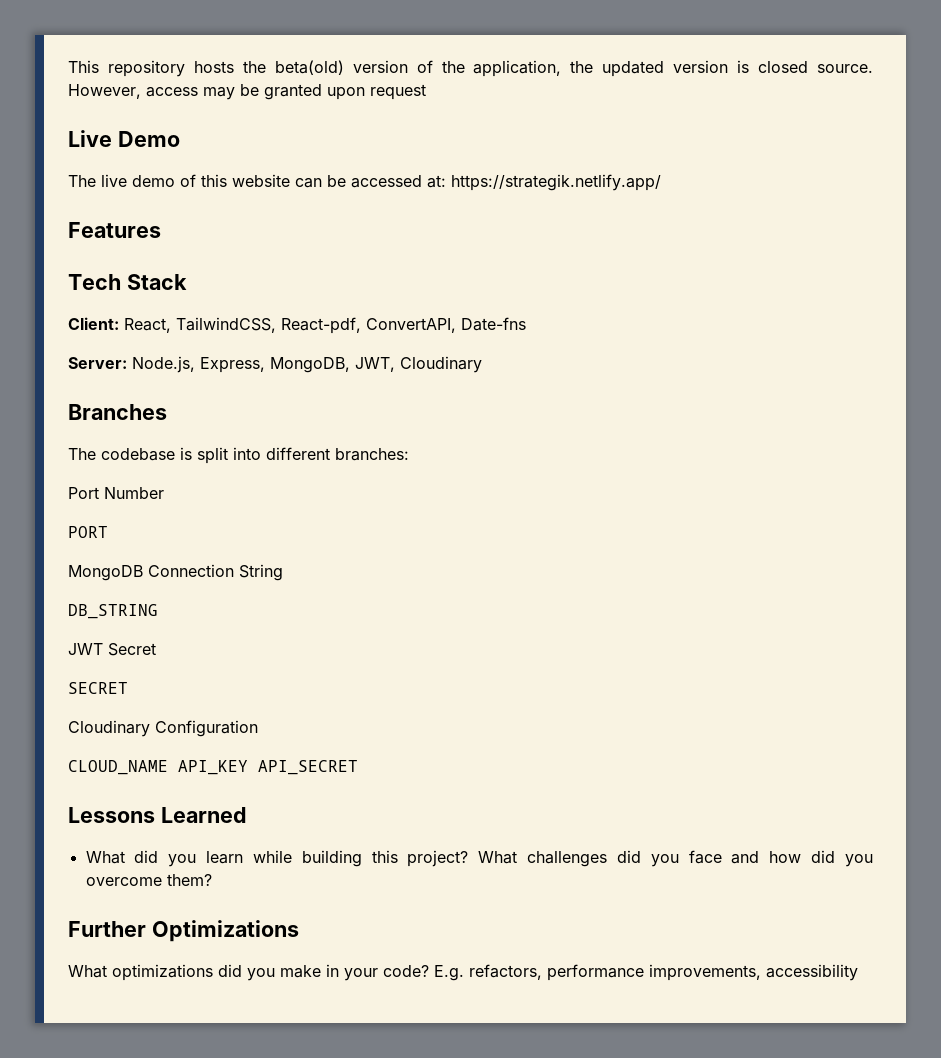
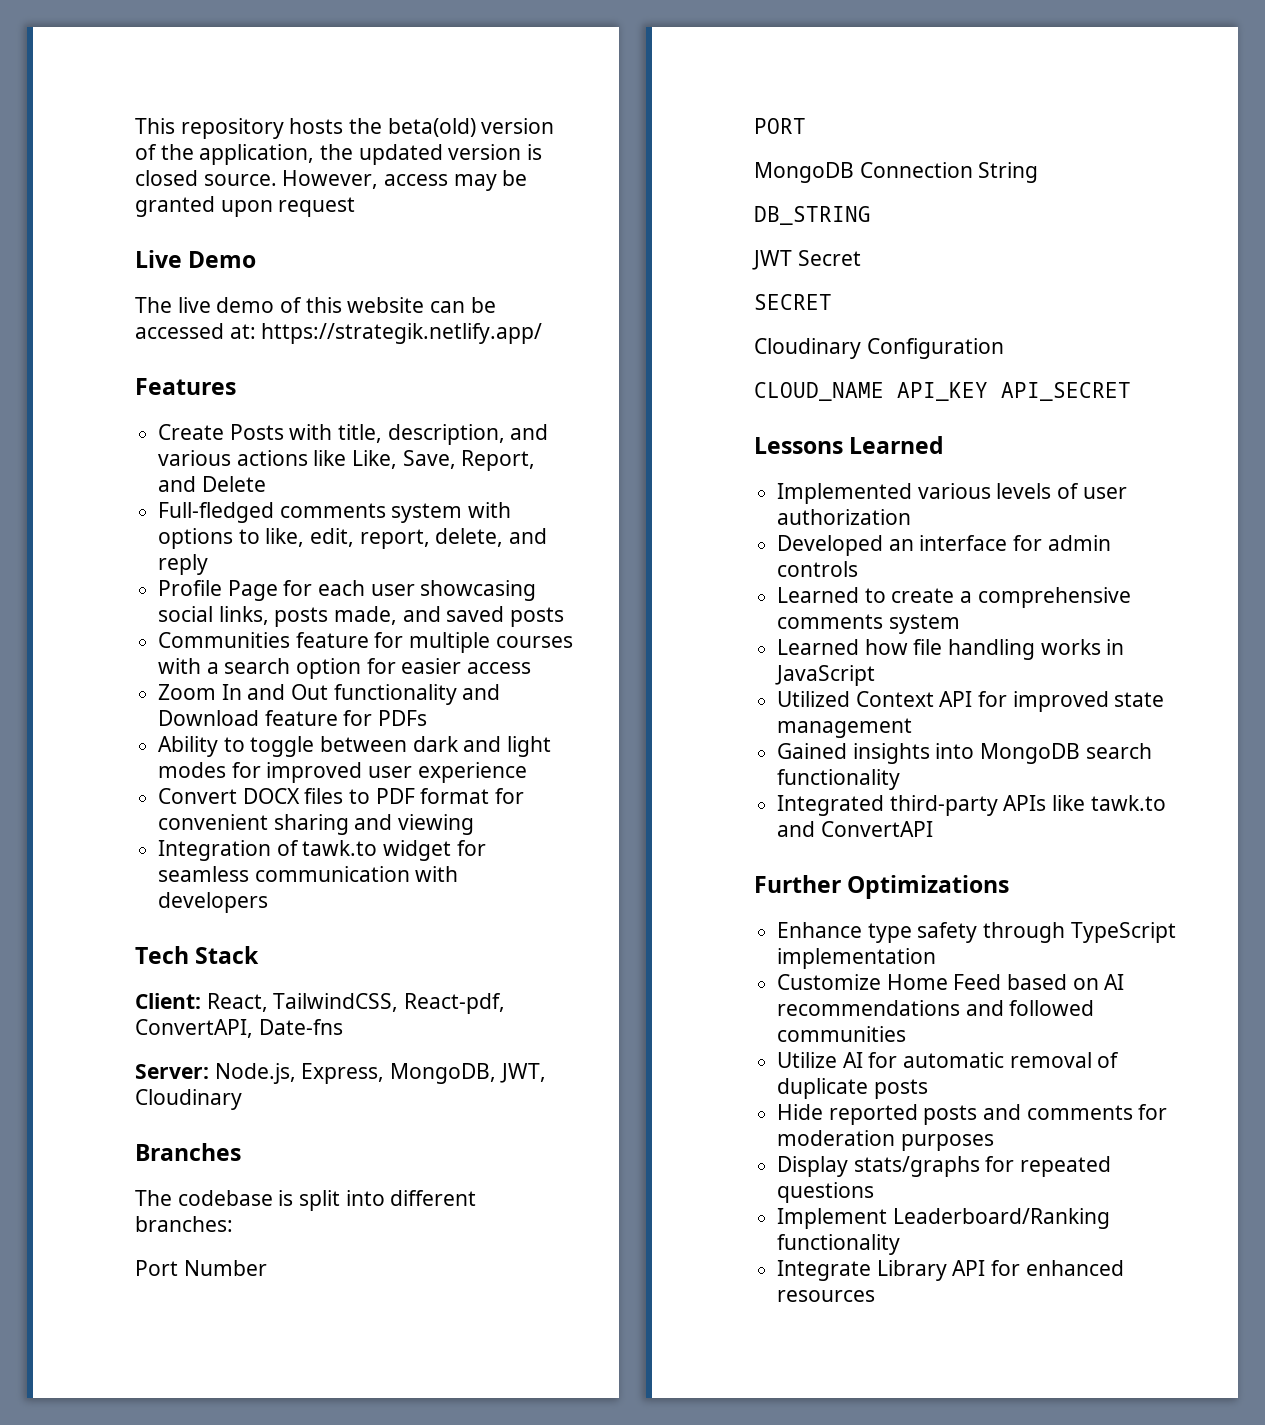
+ Create Posts with title, description, and various actions like Like, Save, Report, and Delete
+ Full-fledged comments system with options to like, edit, report, delete, and reply
+ Profile Page for each user showcasing social links, posts made, and saved posts
+ Communities feature for multiple courses with a search option for easier access
+ Zoom In and Out functionality and Download feature for PDFs
+ Ability to toggle between dark and light modes for improved user experience
+ Convert DOCX files to PDF format for convenient sharing and viewing
+ Integration of tawk.to widget for seamless communication with developers
- What did you learn while building this project? What challenges did you face and how did you overcome them?
+ Implemented various levels of user authorization
+ Developed an interface for admin controls
+ Learned to create a comprehensive comments system
+ Learned how file handling works in JavaScript
+ Utilized Context API for improved state management
+ Gained insights into MongoDB search functionality
+ Integrated third-party APIs like tawk.to and ConvertAPI
  Further Optimizations
- What optimizations did you make in your code? E.g. refactors, performance improvements, accessibility
+ Enhance type safety through TypeScript implementation
+ Customize Home Feed based on AI recommendations and followed communities
+ Utilize AI for automatic removal of duplicate posts
+ Hide reported posts and comments for moderation purposes
+ Display stats/graphs for repeated questions
+ Implement Leaderboard/Ranking functionality
+ Integrate Library API for enhanced resources

